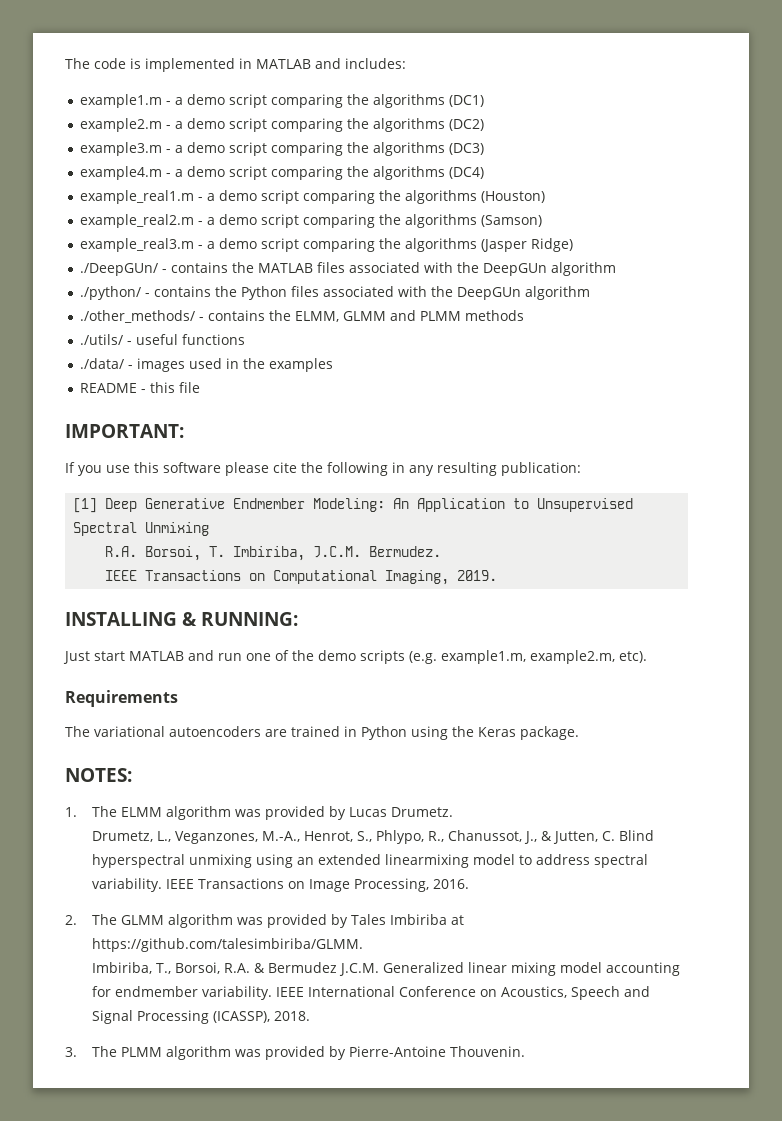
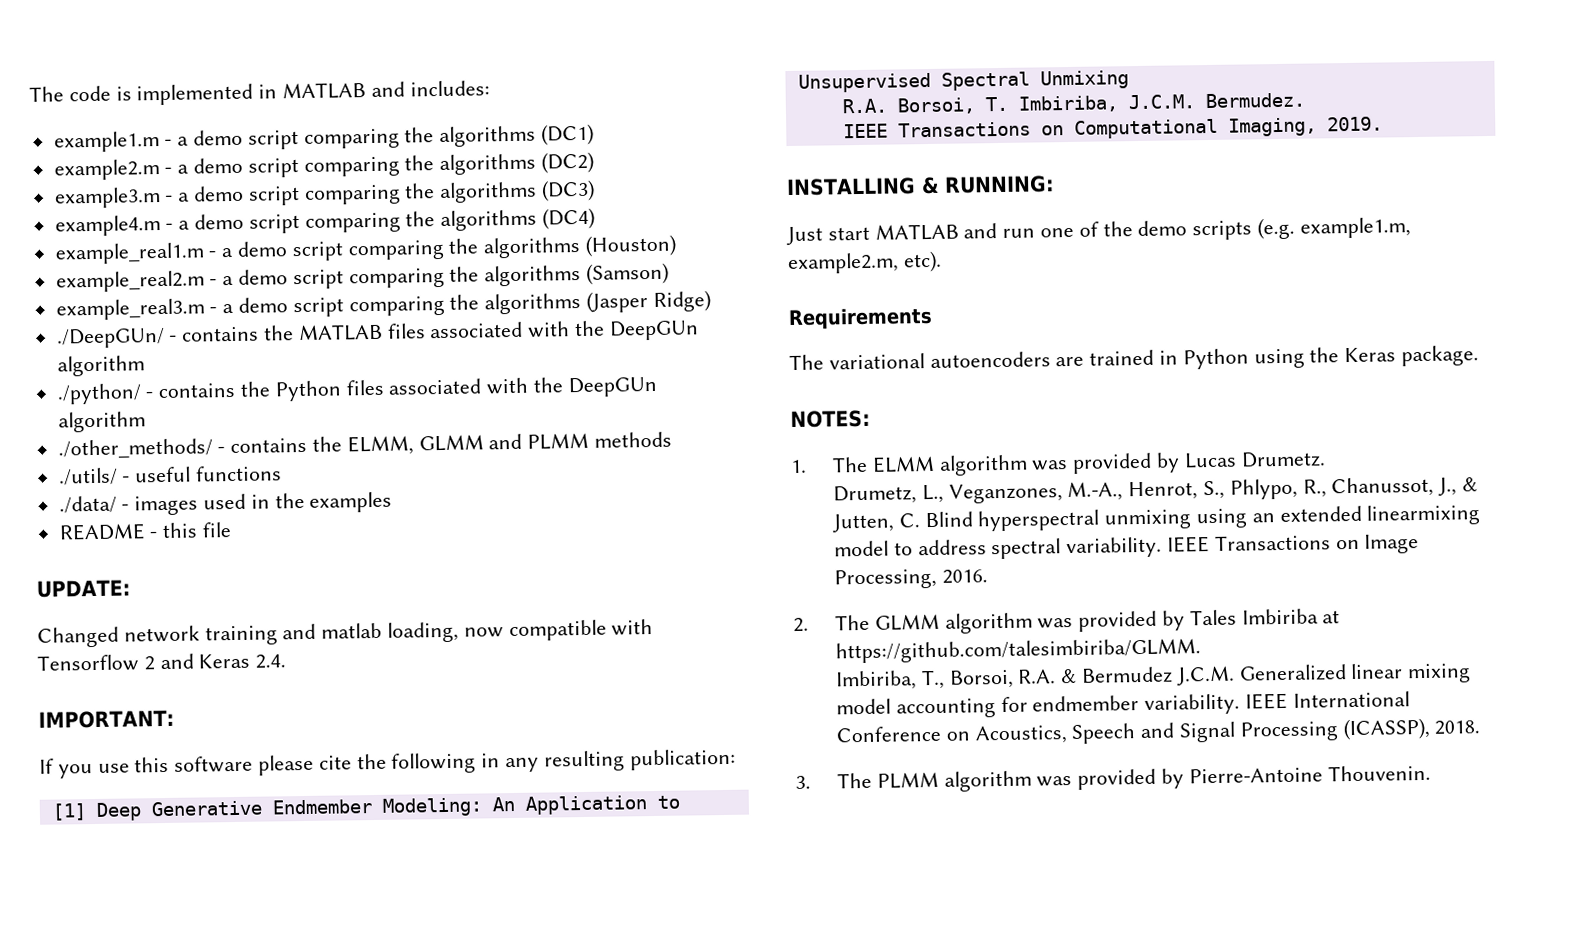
+ UPDATE:
+ Changed network training and matlab loading, now compatible with Tensorflow 2 and Keras 2.4.

